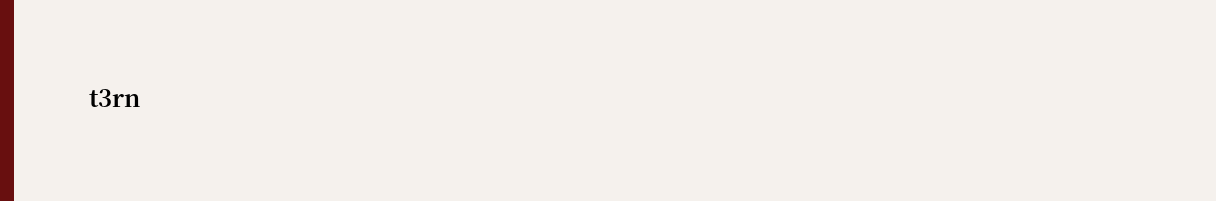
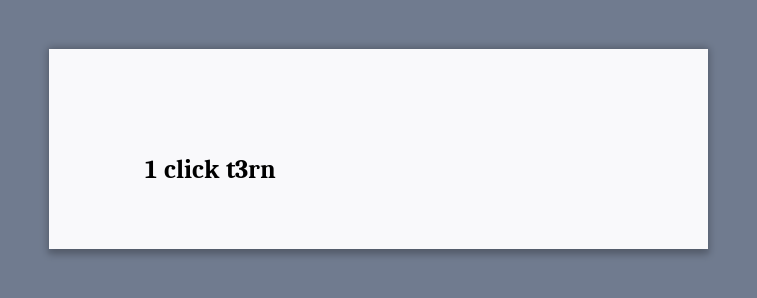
- t3rn
+ 1 click t3rn

